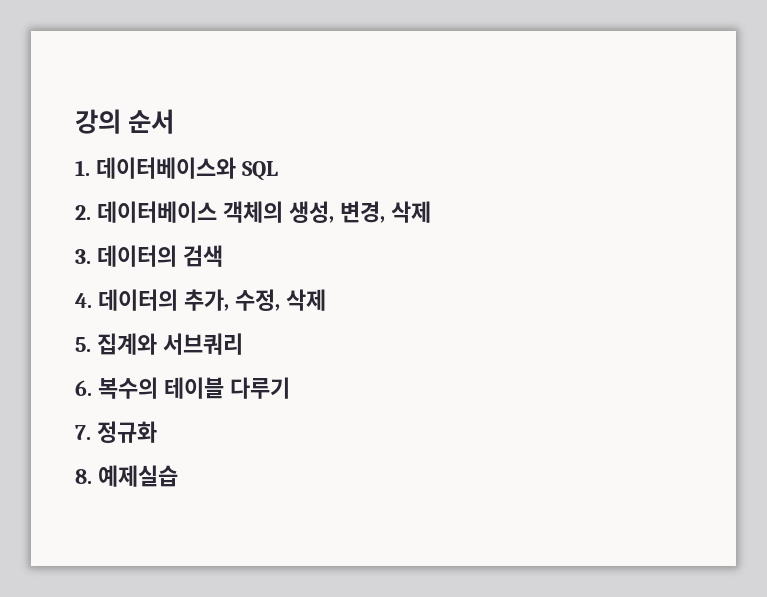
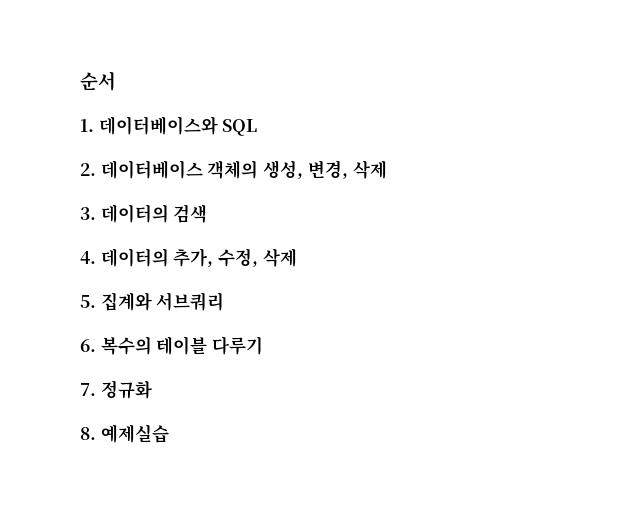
- 강의 순서
+ 순서

